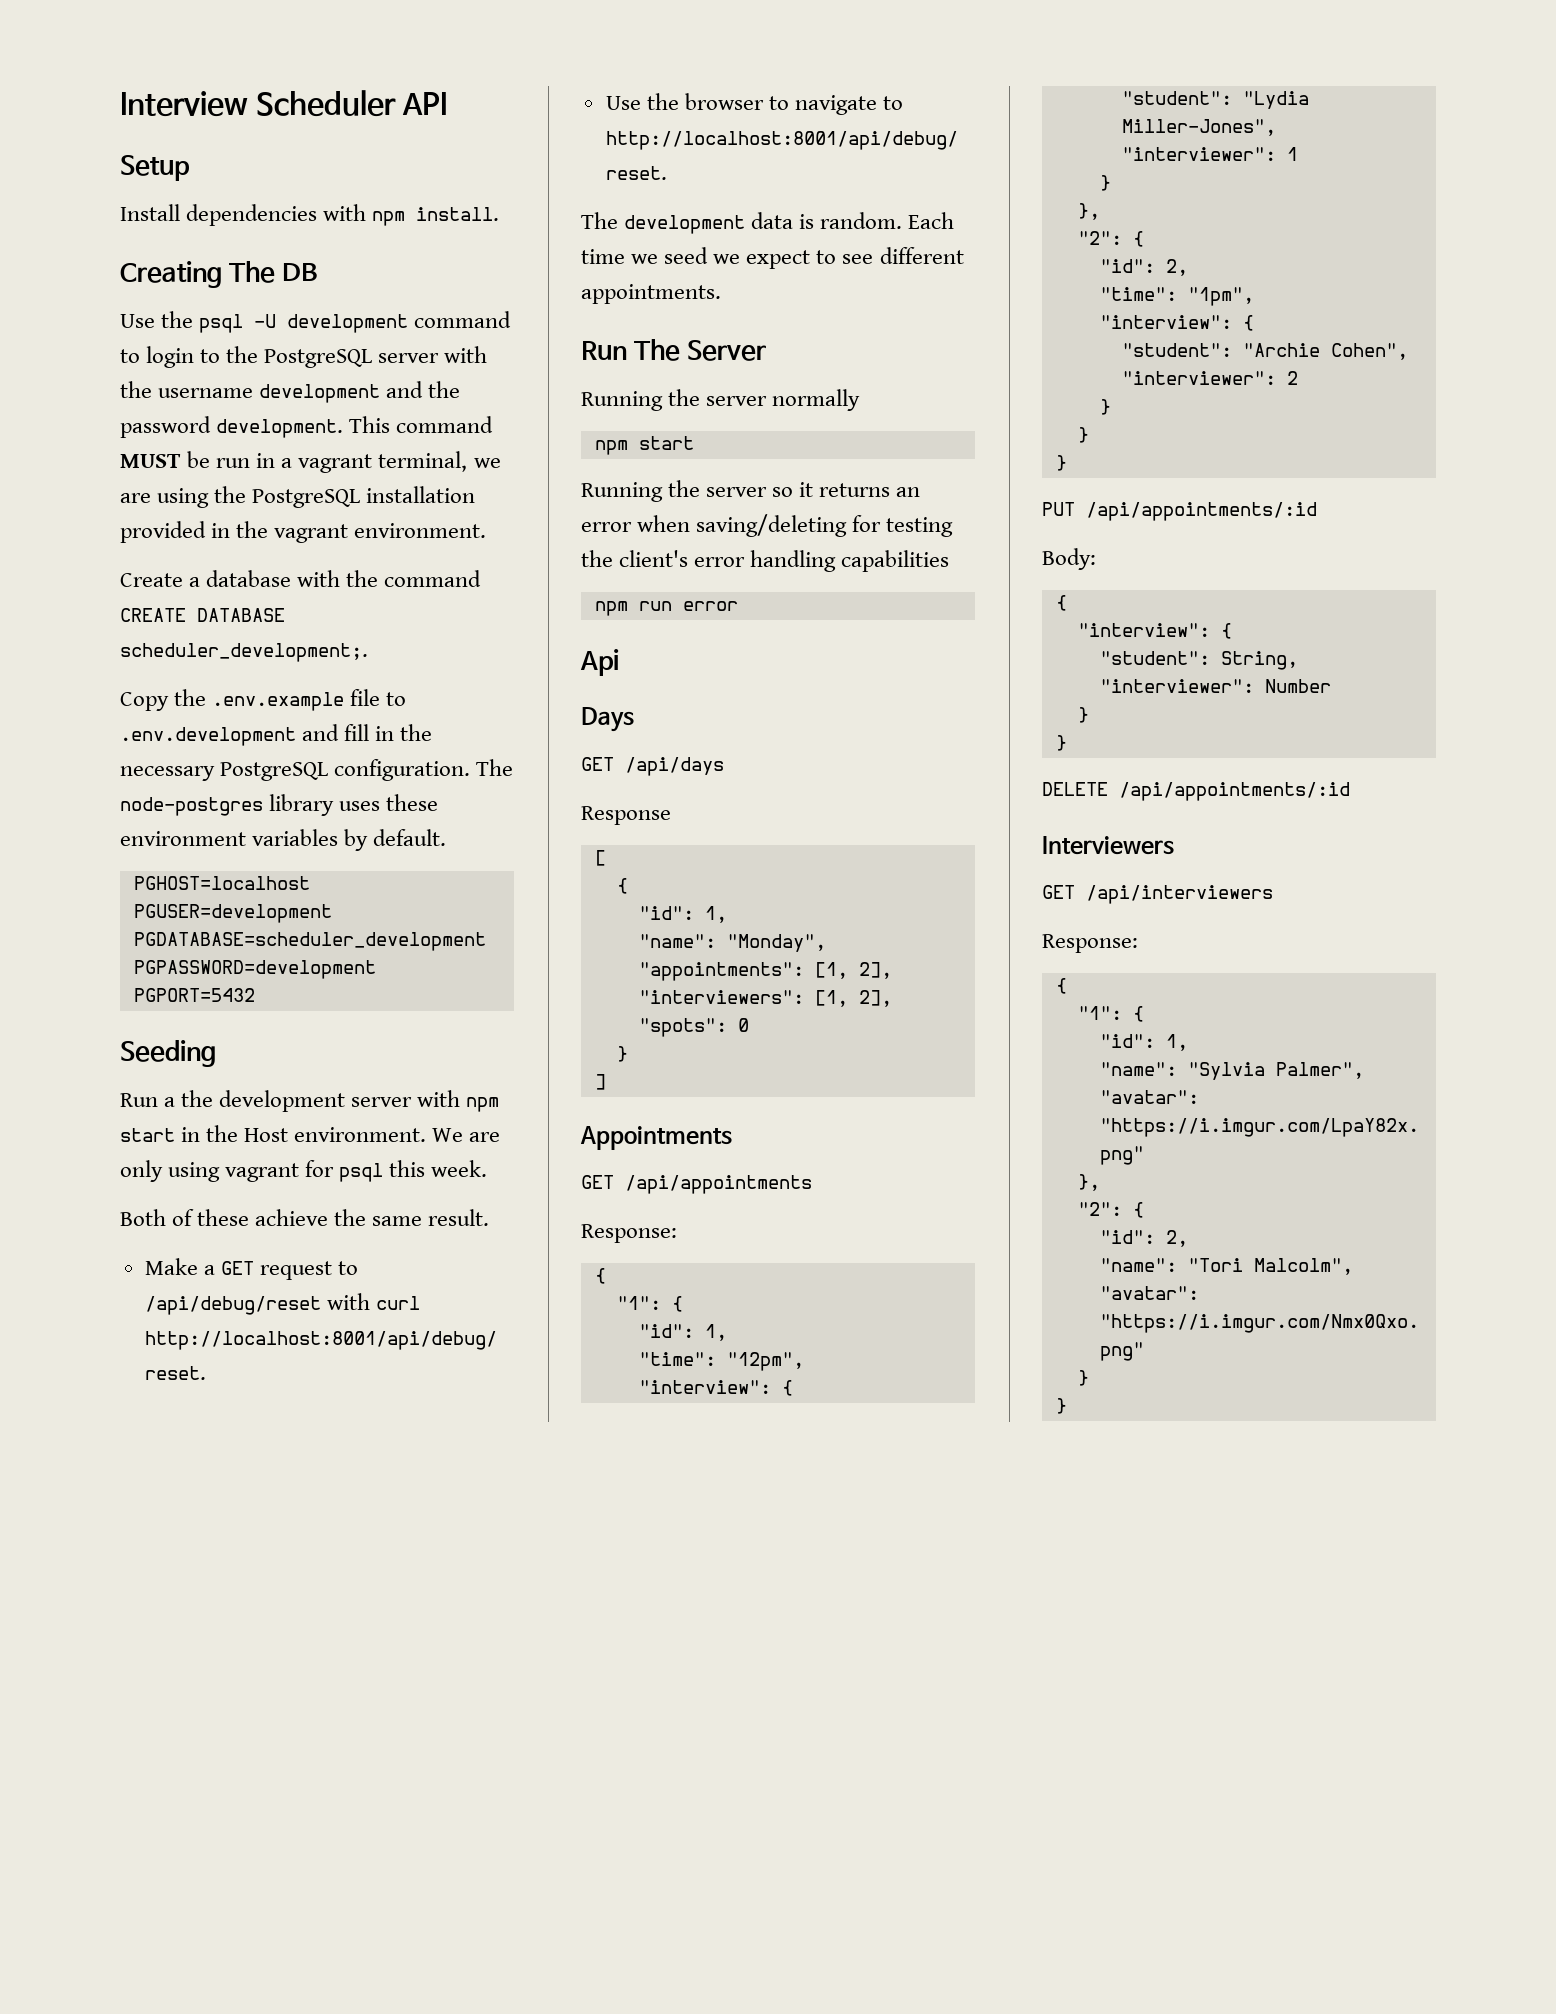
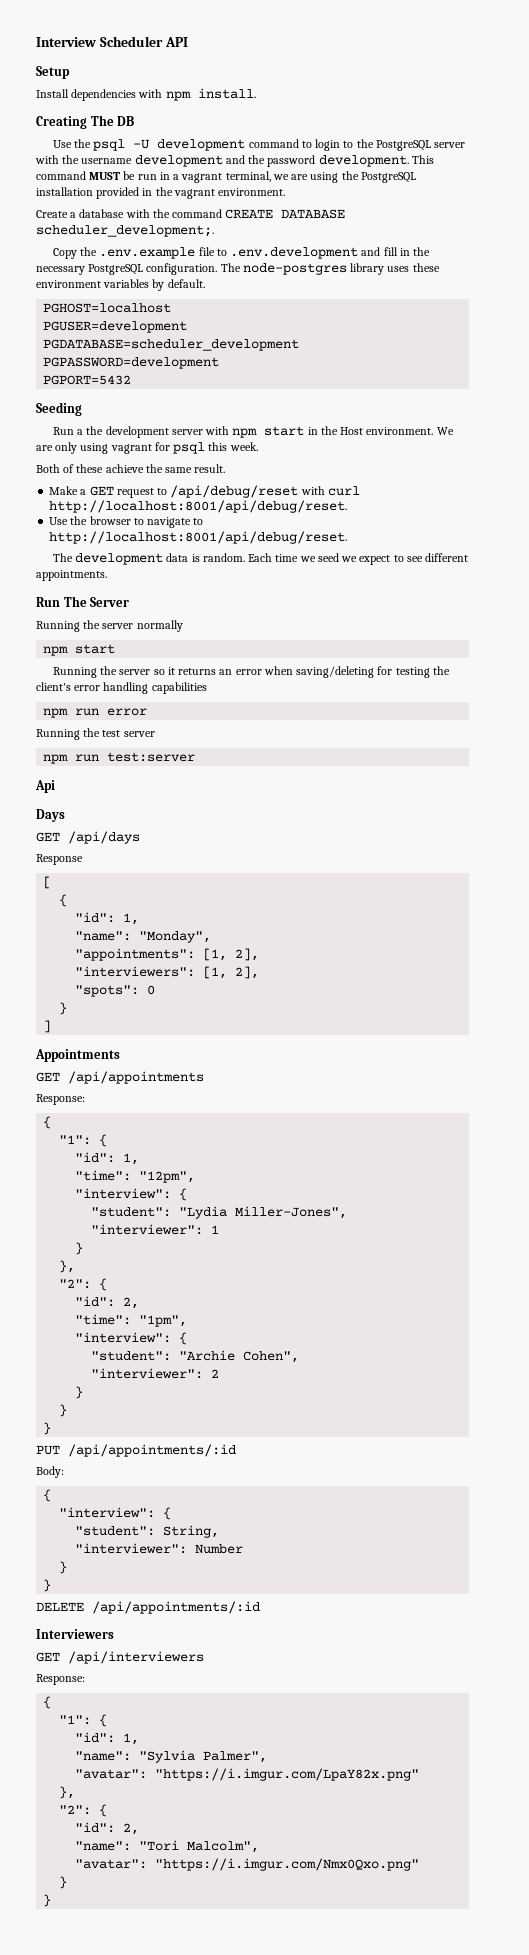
+ Running the test server
+ npm run test:server

